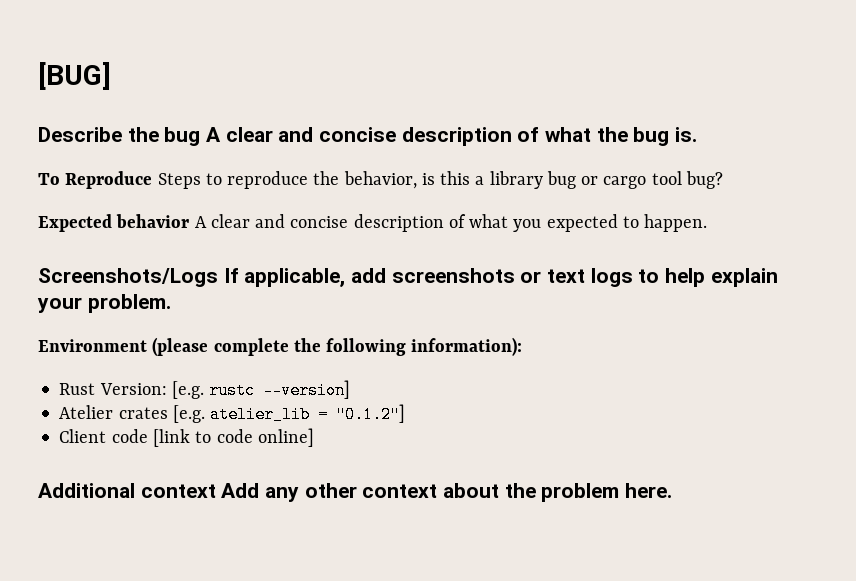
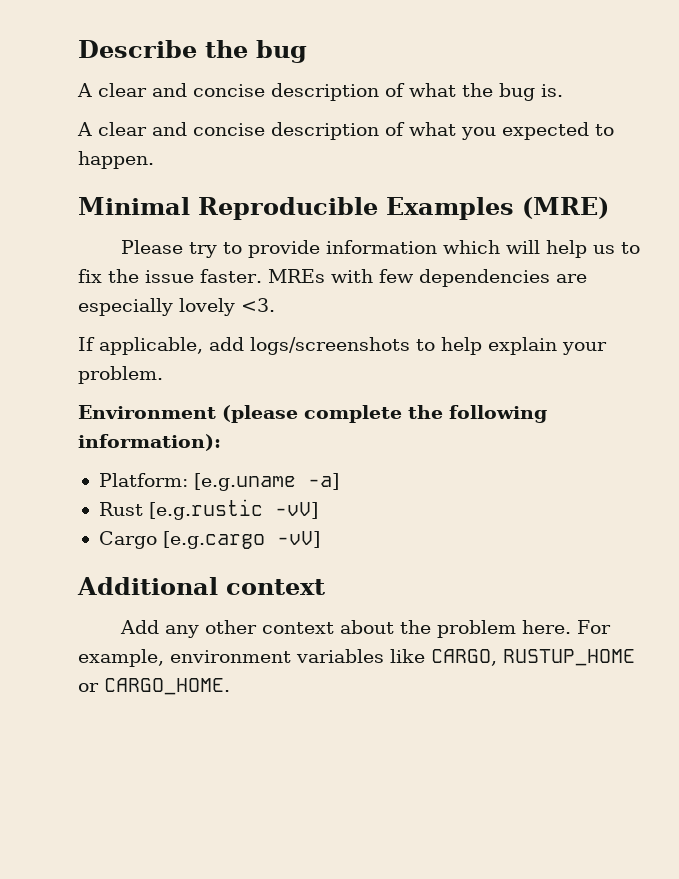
- [BUG]
- Describe the bug A clear and concise description of what the bug is.
+ Describe the bug
+ A clear and concise description of what the bug is.
- To Reproduce Steps to reproduce the behavior, is this a library bug or cargo tool bug?
- Expected behavior A clear and concise description of what you expected to happen.
+ A clear and concise description of what you expected to happen.
- Screenshots/Logs If applicable, add screenshots or text logs to help explain your problem.
+ Minimal Reproducible Examples (MRE)
+ Please try to provide information which will help us to fix the issue faster. MREs with few dependencies are especially lovely <3.
+ If applicable, add logs/screenshots to help explain your problem.
- Rust Version: [e.g. rustc --version]
- Atelier crates [e.g. atelier_lib = "0.1.2"]
- Client code [link to code online]
+ Platform: [e.g.uname -a]
+ Rust [e.g.rustic -vV]
+ Cargo [e.g.cargo -vV]
- Additional context Add any other context about the problem here.
+ Additional context
+ Add any other context about the problem here.
+ For example, environment variables like CARGO, RUSTUP_HOME or CARGO_HOME.

